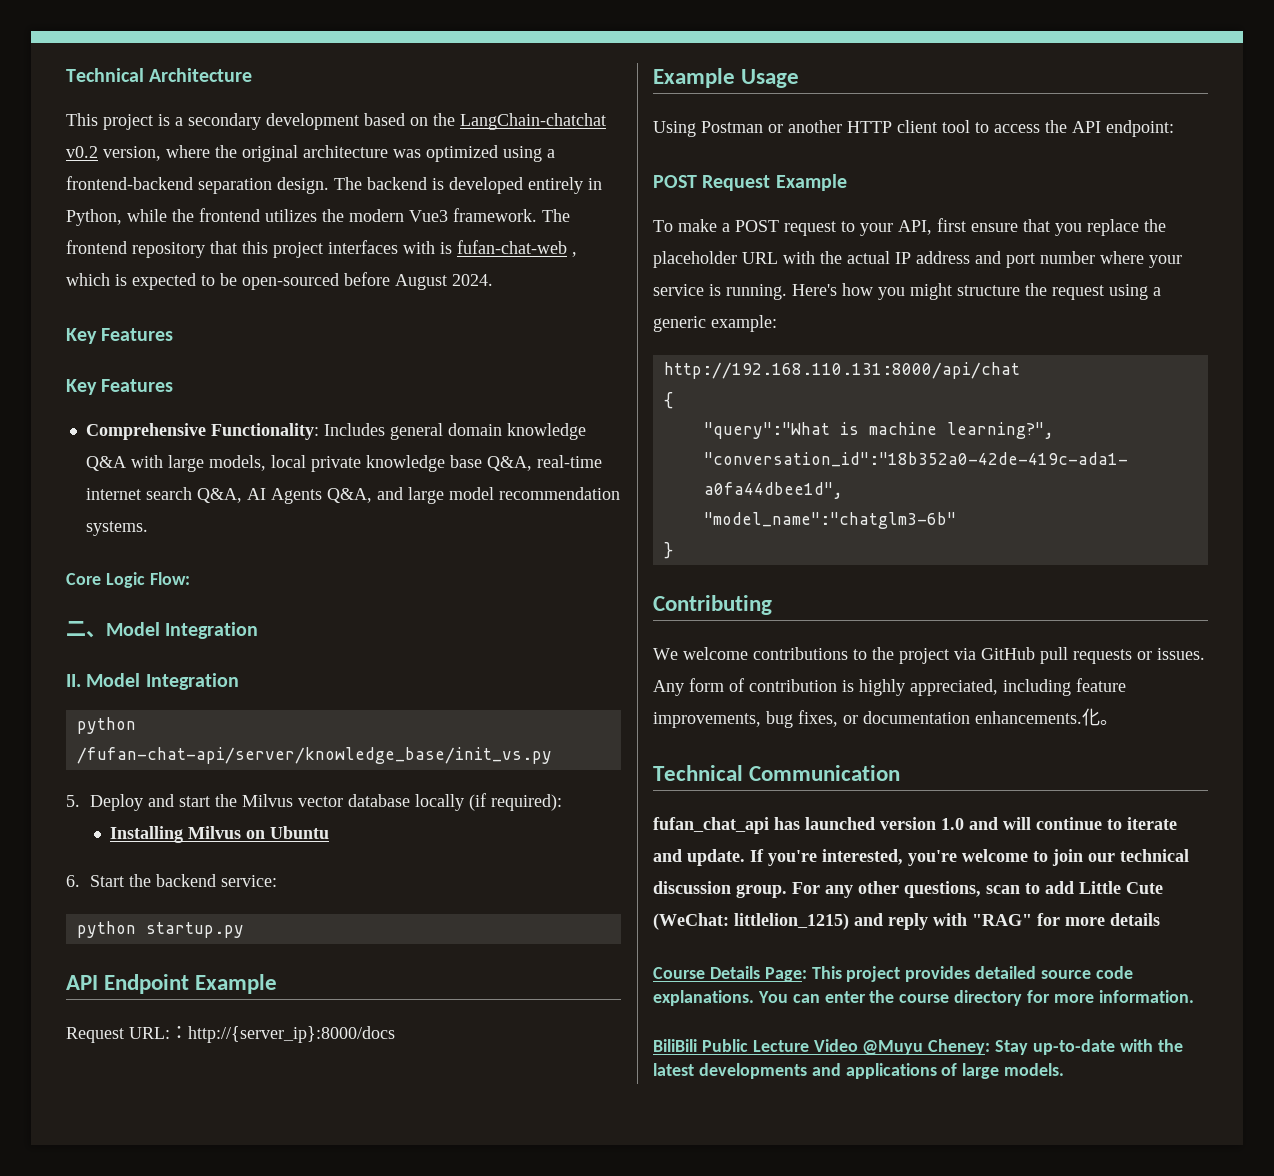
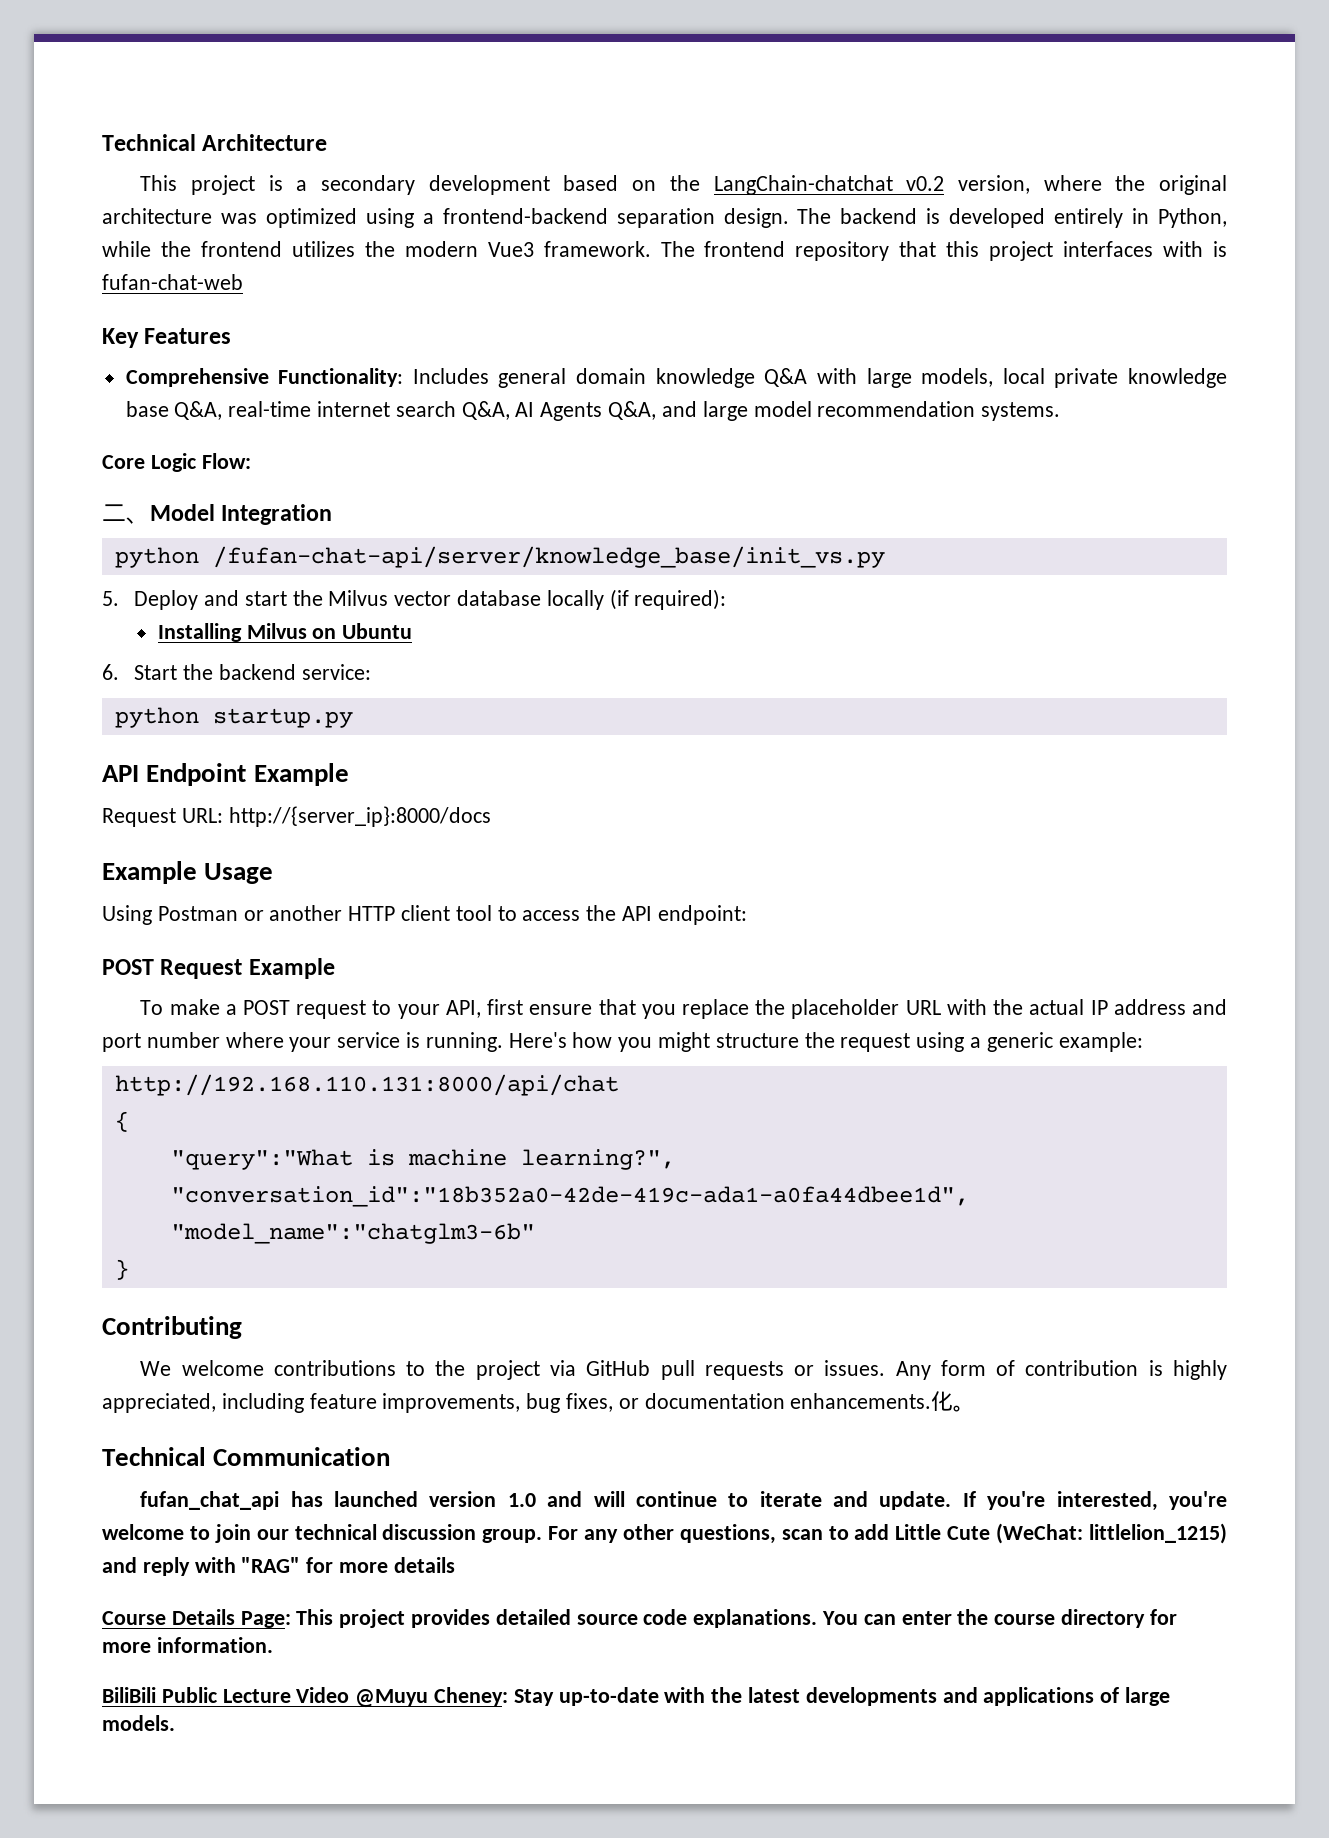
- The frontend repository that this project interfaces with is fufan-chat-web , which is expected to be open-sourced before August 2024.
- Key Features
+ The frontend repository that this project interfaces with is fufan-chat-web
- II. Model Integration
- Request URL:：http://{server_ip}:8000/docs
+ Request URL: http://{server_ip}:8000/docs

